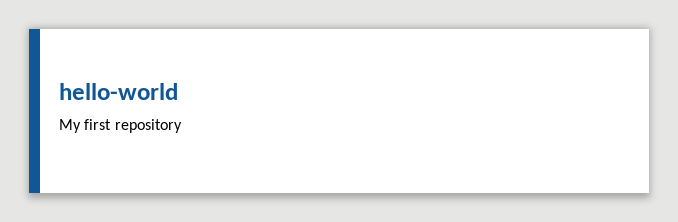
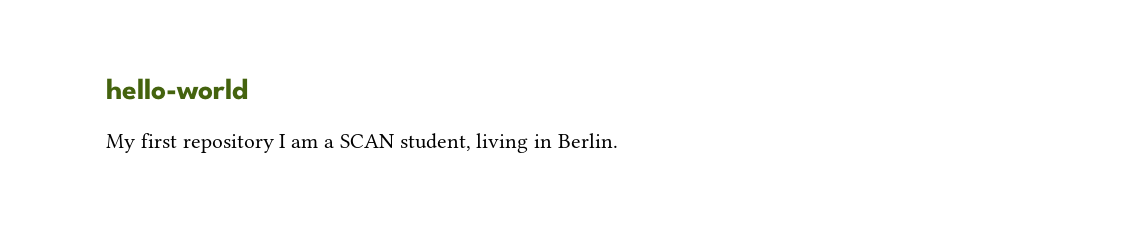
- My first repository
+ My first repository I am a SCAN student, living in Berlin.

